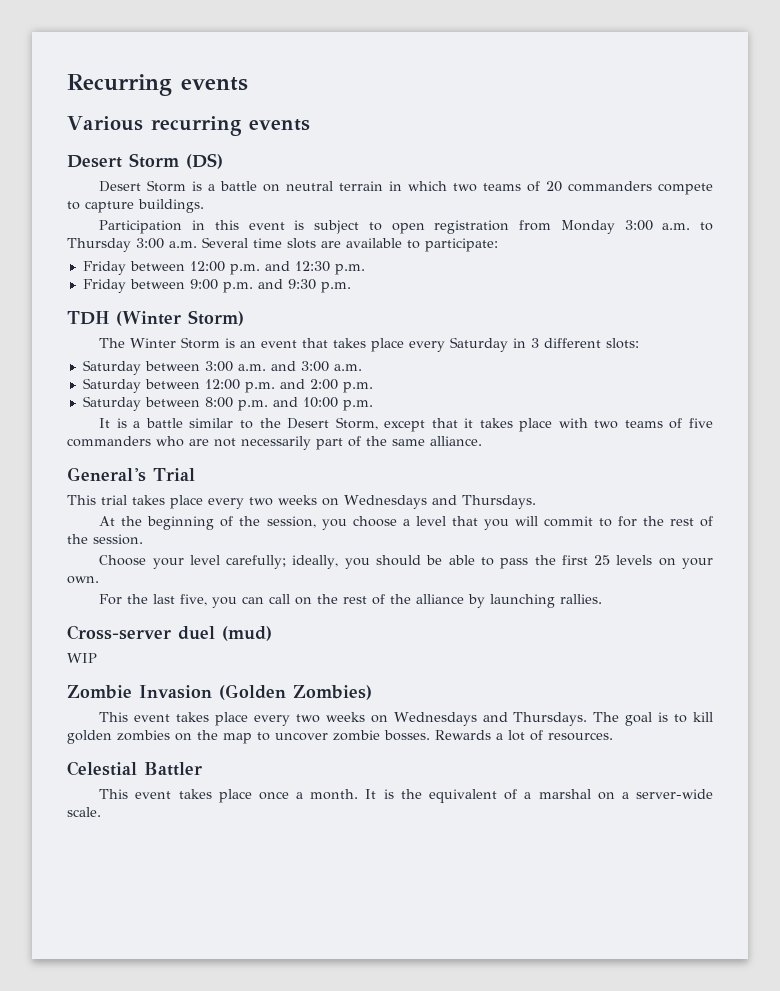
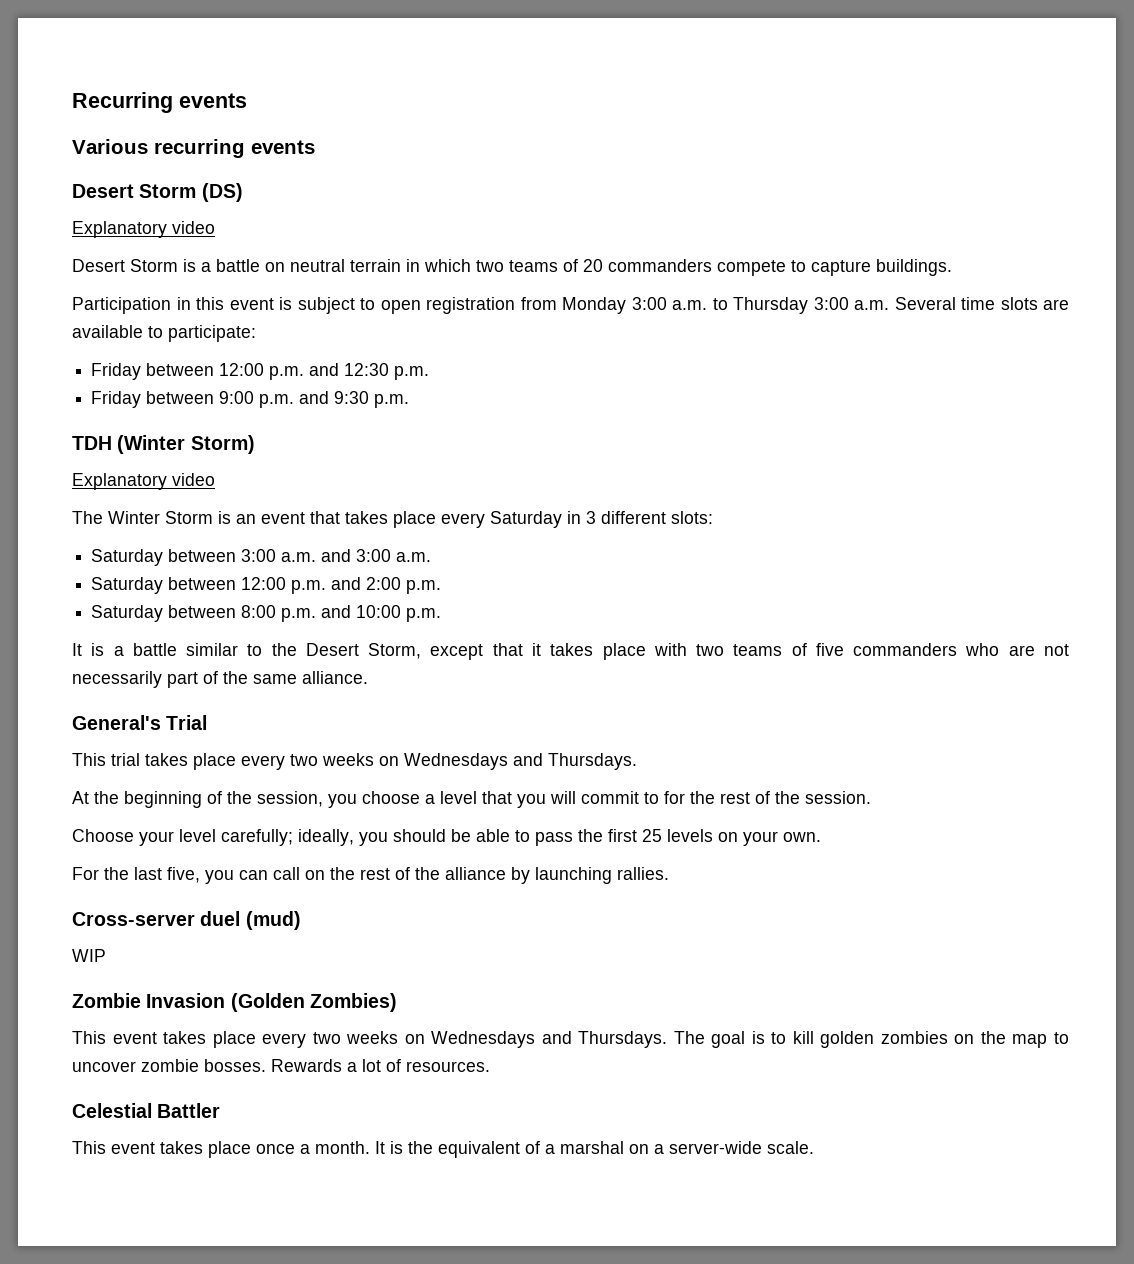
  Desert Storm (DS)
+ Explanatory video
  TDH (Winter Storm)
+ Explanatory video

